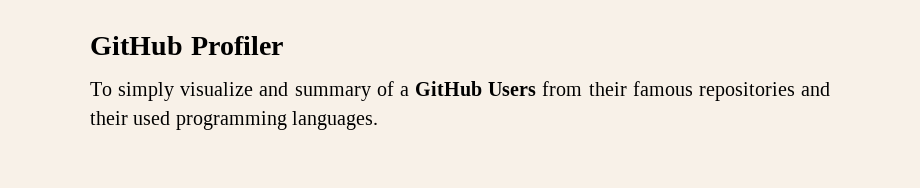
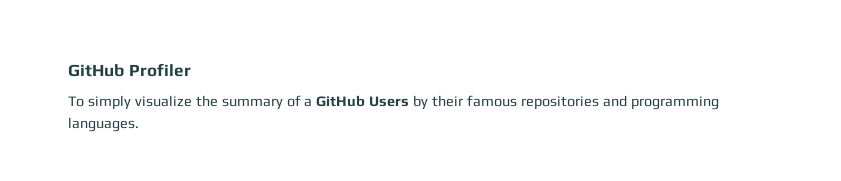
- To simply visualize and summary of a GitHub Users from their famous repositories and their used programming languages.
+ To simply visualize the summary of a GitHub Users by their famous repositories and programming languages.

